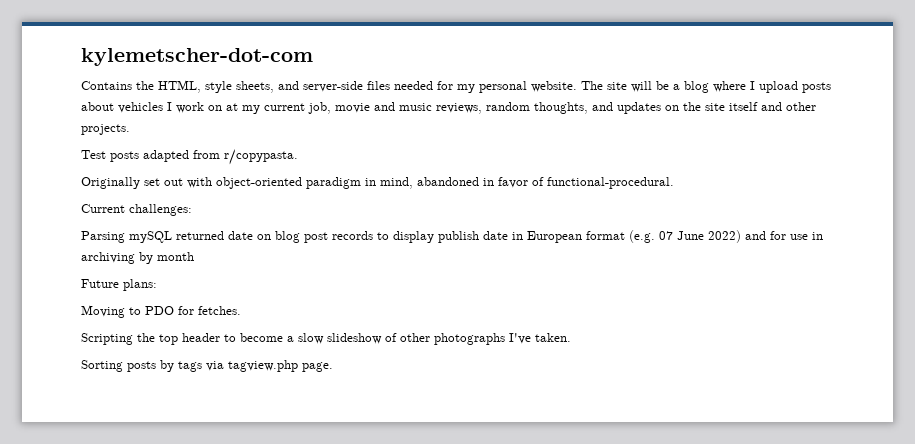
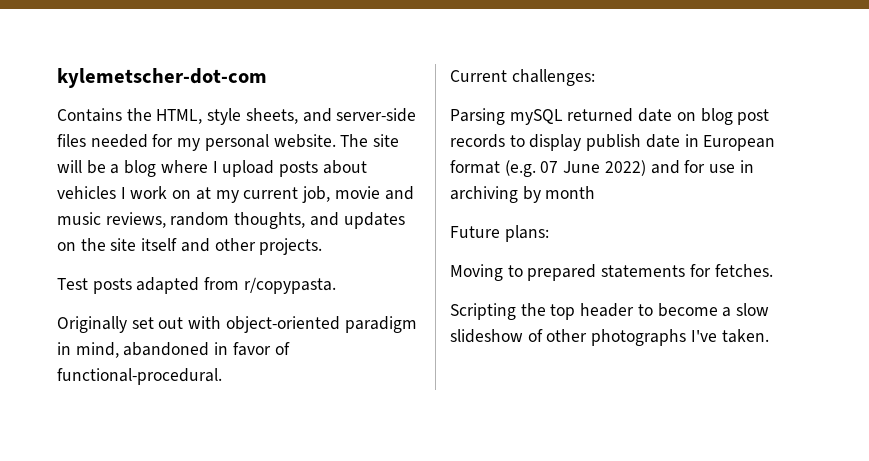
- Moving to PDO for fetches.
+ Moving to prepared statements for fetches.
- Sorting posts by tags via tagview.php page.

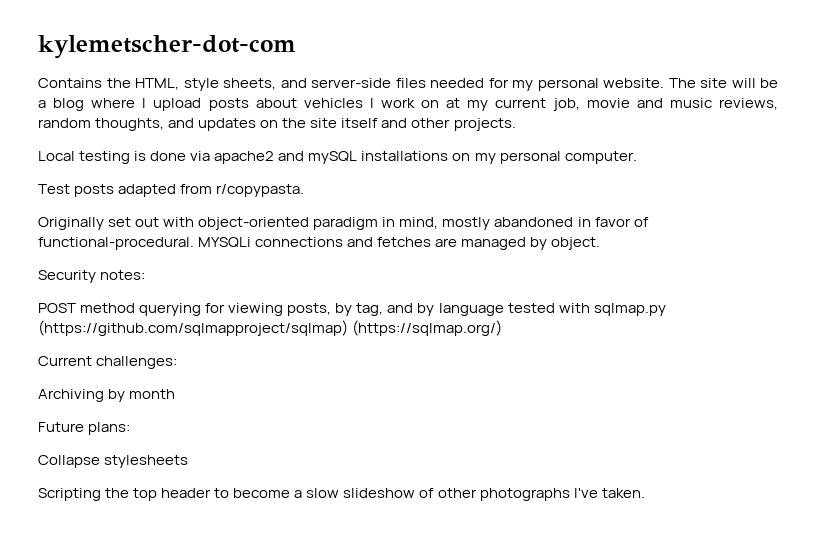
+ Local testing is done via apache2 and mySQL installations on my personal computer.
- Originally set out with object-oriented paradigm in mind, abandoned in favor of functional-procedural.
+ Originally set out with object-oriented paradigm in mind, mostly abandoned in favor of functional-procedural. MYSQLi connections and fetches are managed by object.
+ Security notes:
+ POST method querying for viewing posts, by tag, and by language tested with sqlmap.py (https://github.com/sqlmapproject/sqlmap) (https://sqlmap.org/)
  Current challenges:
- Parsing mySQL returned date on blog post records to display publish date in European format (e.g. 07 June 2022) and for use in archiving by month
+ Archiving by month
  Future plans:
- Moving to prepared statements for fetches.
+ Collapse stylesheets

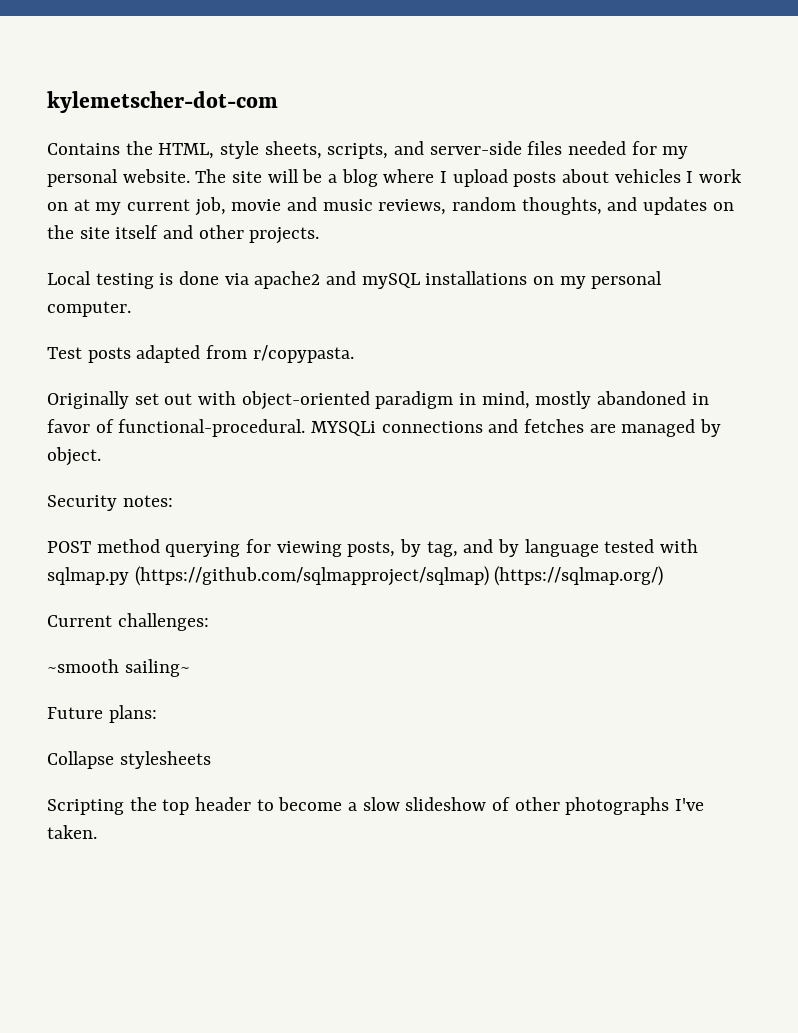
- Contains the HTML, style sheets, and server-side files needed for my personal website.
+ Contains the HTML, style sheets, scripts, and server-side files needed for my personal website.
- Archiving by month
+ ~smooth sailing~

